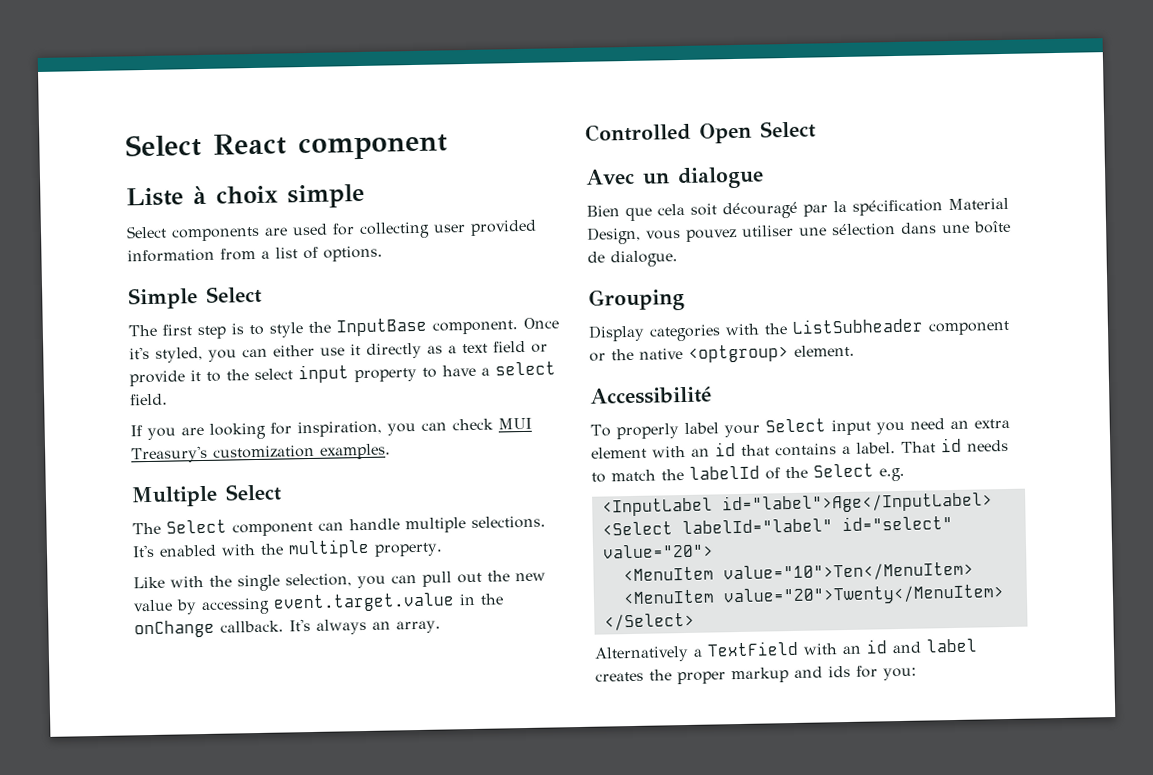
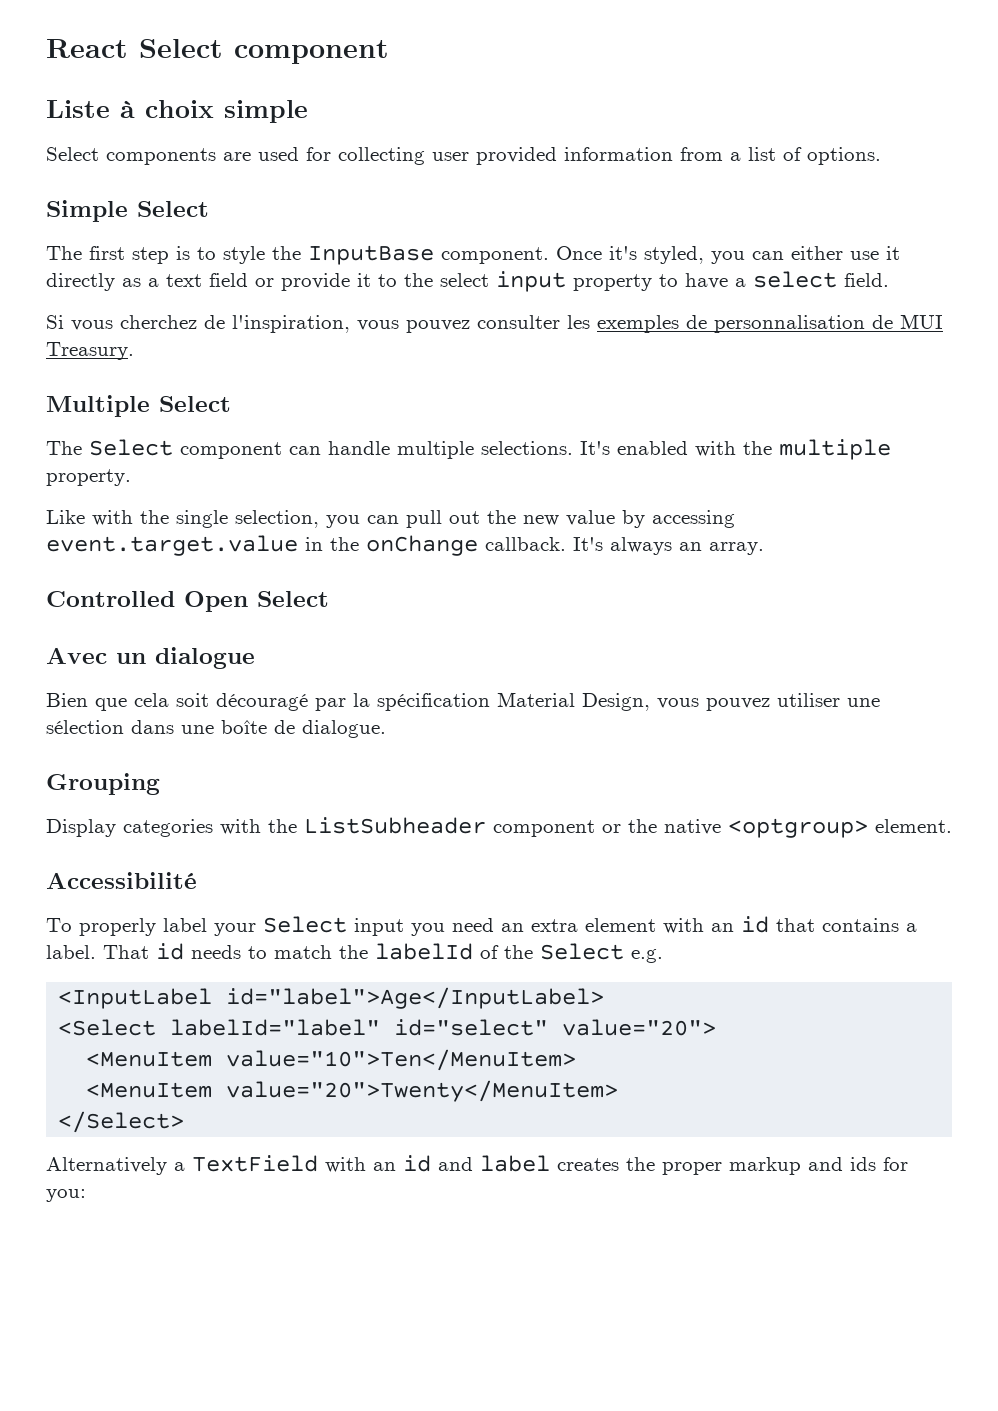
- Select React component
+ React Select component
- If you are looking for inspiration, you can check MUI Treasury's customization examples.
+ Si vous cherchez de l'inspiration, vous pouvez consulter les exemples de personnalisation de MUI Treasury.

